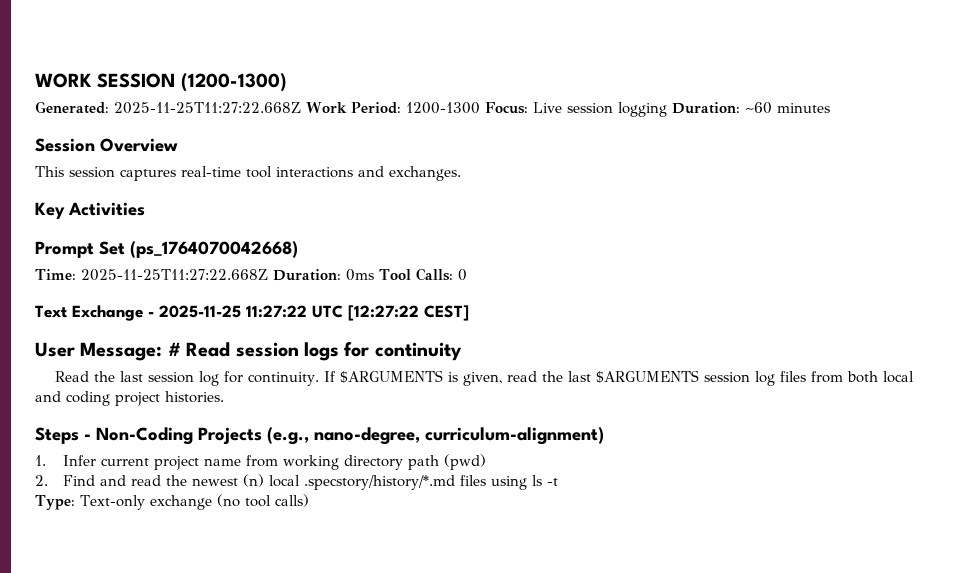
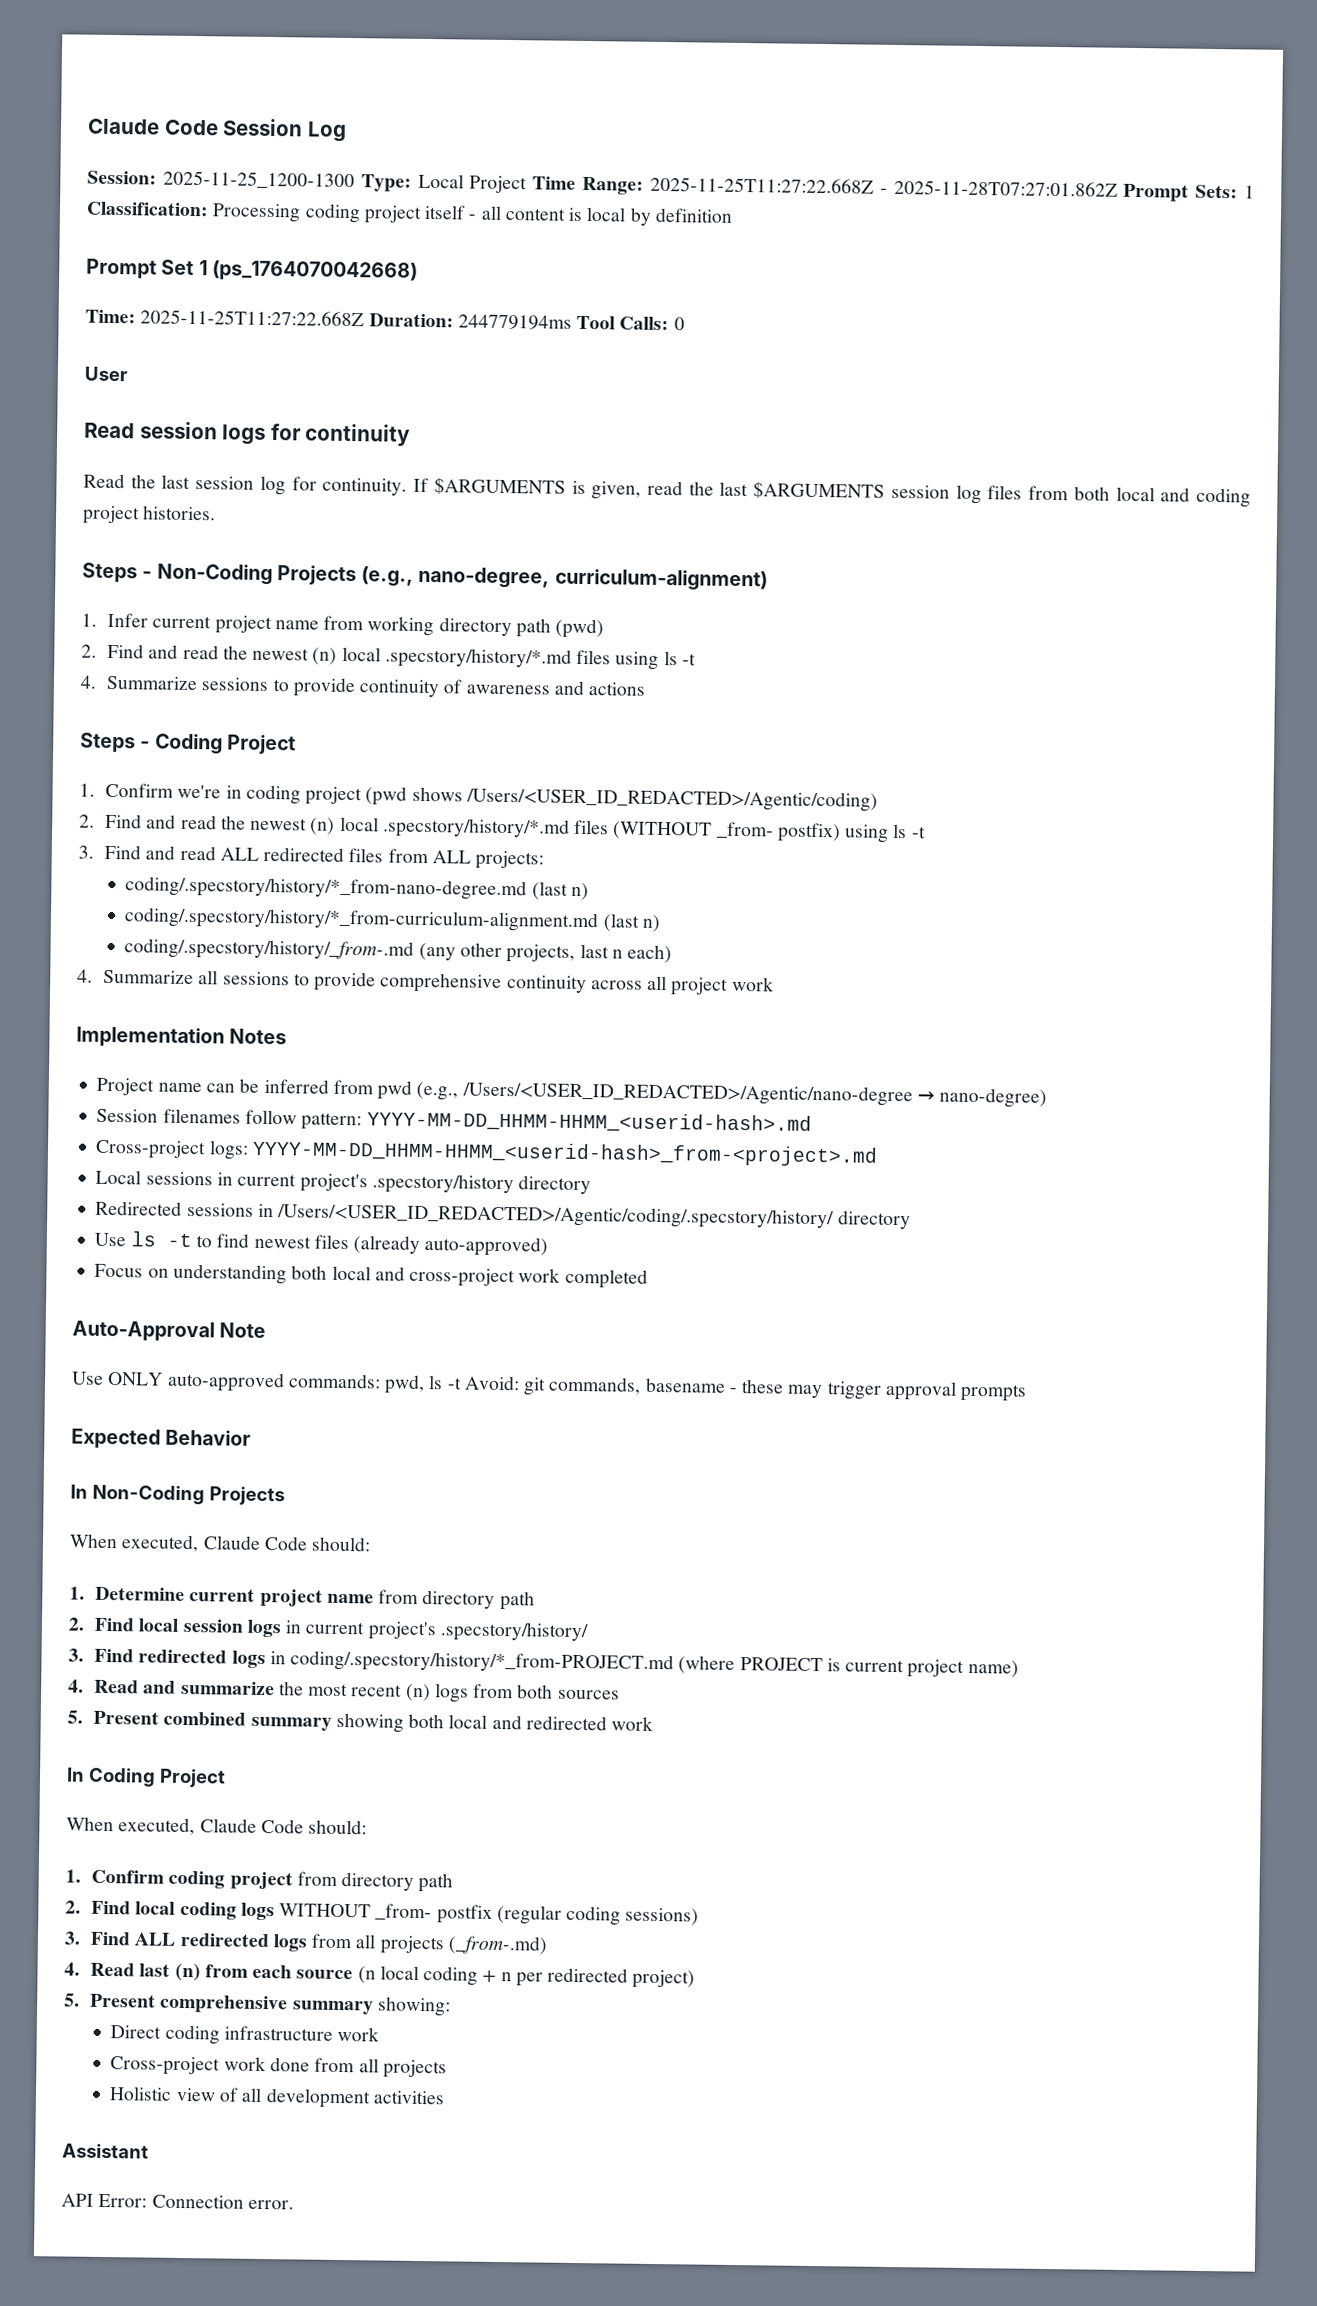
- WORK SESSION (1200-1300)
- Generated: 2025-11-25T11:27:22.668Z Work Period: 1200-1300 Focus: Live session logging Duration: ~60 minutes
- Session Overview
- This session captures real-time tool interactions and exchanges.
- Key Activities
+ Claude Code Session Log
+ Session: 2025-11-25_1200-1300 Type: Local Project Time Range: 2025-11-25T11:27:22.668Z - 2025-11-28T07:27:01.862Z Prompt Sets: 1 Classification: Processing coding project itself - all content is local by definition
- Prompt Set (ps_1764070042668)
+ Prompt Set 1 (ps_1764070042668)
- Time: 2025-11-25T11:27:22.668Z Duration: 0ms Tool Calls: 0
+ Time: 2025-11-25T11:27:22.668Z Duration: 244779194ms Tool Calls: 0
- Text Exchange - 2025-11-25 11:27:22 UTC [12:27:22 CEST]
- User Message: # Read session logs for continuity
+ User
+ Read session logs for continuity
- Type: Text-only exchange (no tool calls)
+ 4. Summarize sessions to provide continuity of awareness and actions
+ Steps - Coding Project
+ 1. Confirm we're in coding project (pwd shows /Users/<USER_ID_REDACTED>/Agentic/coding)
+ 2. Find and read the newest (n) local .specstory/history/*.md files (WITHOUT _from- postfix) using ls -t
+ 3. Find and read ALL redirected files from ALL projects:
+ coding/.specstory/history/*_from-nano-degree.md (last n)
+ coding/.specstory/history/*_from-curriculum-alignment.md (last n)
+ coding/.specstory/history/_from-.md (any other projects, last n each)
+ 4. Summarize all sessions to provide comprehensive continuity across all project work
+ Implementation Notes
+ Project name can be inferred from pwd (e.g., /Users/<USER_ID_REDACTED>/Agentic/nano-degree → nano-degree)
+ Session filenames follow pattern: YYYY-MM-DD_HHMM-HHMM_<userid-hash>.md
+ Cross-project logs: YYYY-MM-DD_HHMM-HHMM_<userid-hash>_from-<project>.md
+ Local sessions in current project's .specstory/history directory
+ Redirected sessions in /Users/<USER_ID_REDACTED>/Agentic/coding/.specstory/history/ directory
+ Use ls -t to find newest files (already auto-approved)
+ Focus on understanding both local and cross-project work completed
+ Auto-Approval Note
+ Use ONLY auto-approved commands: pwd, ls -t Avoid: git commands, basename - these may trigger approval prompts
+ Expected Behavior
+ In Non-Coding Projects
+ When executed, Claude Code should:
+ 1. Determine current project name from directory path
+ 2. Find local session logs in current project's .specstory/history/
+ 3. Find redirected logs in coding/.specstory/history/*_from-PROJECT.md (where PROJECT is current project name)
+ 4. Read and summarize the most recent (n) logs from both sources
+ 5. Present combined summary showing both local and redirected work
+ In Coding Project
+ When executed, Claude Code should:
+ 1. Confirm coding project from directory path
+ 2. Find local coding logs WITHOUT _from- postfix (regular coding sessions)
+ 3. Find ALL redirected logs from all projects (_from-.md)
+ 4. Read last (n) from each source (n local coding + n per redirected project)
+ 5. Present comprehensive summary showing:
+ Direct coding infrastructure work
+ Cross-project work done from all projects
+ Holistic view of all development activities
+ Assistant
+ API Error: Connection error.

